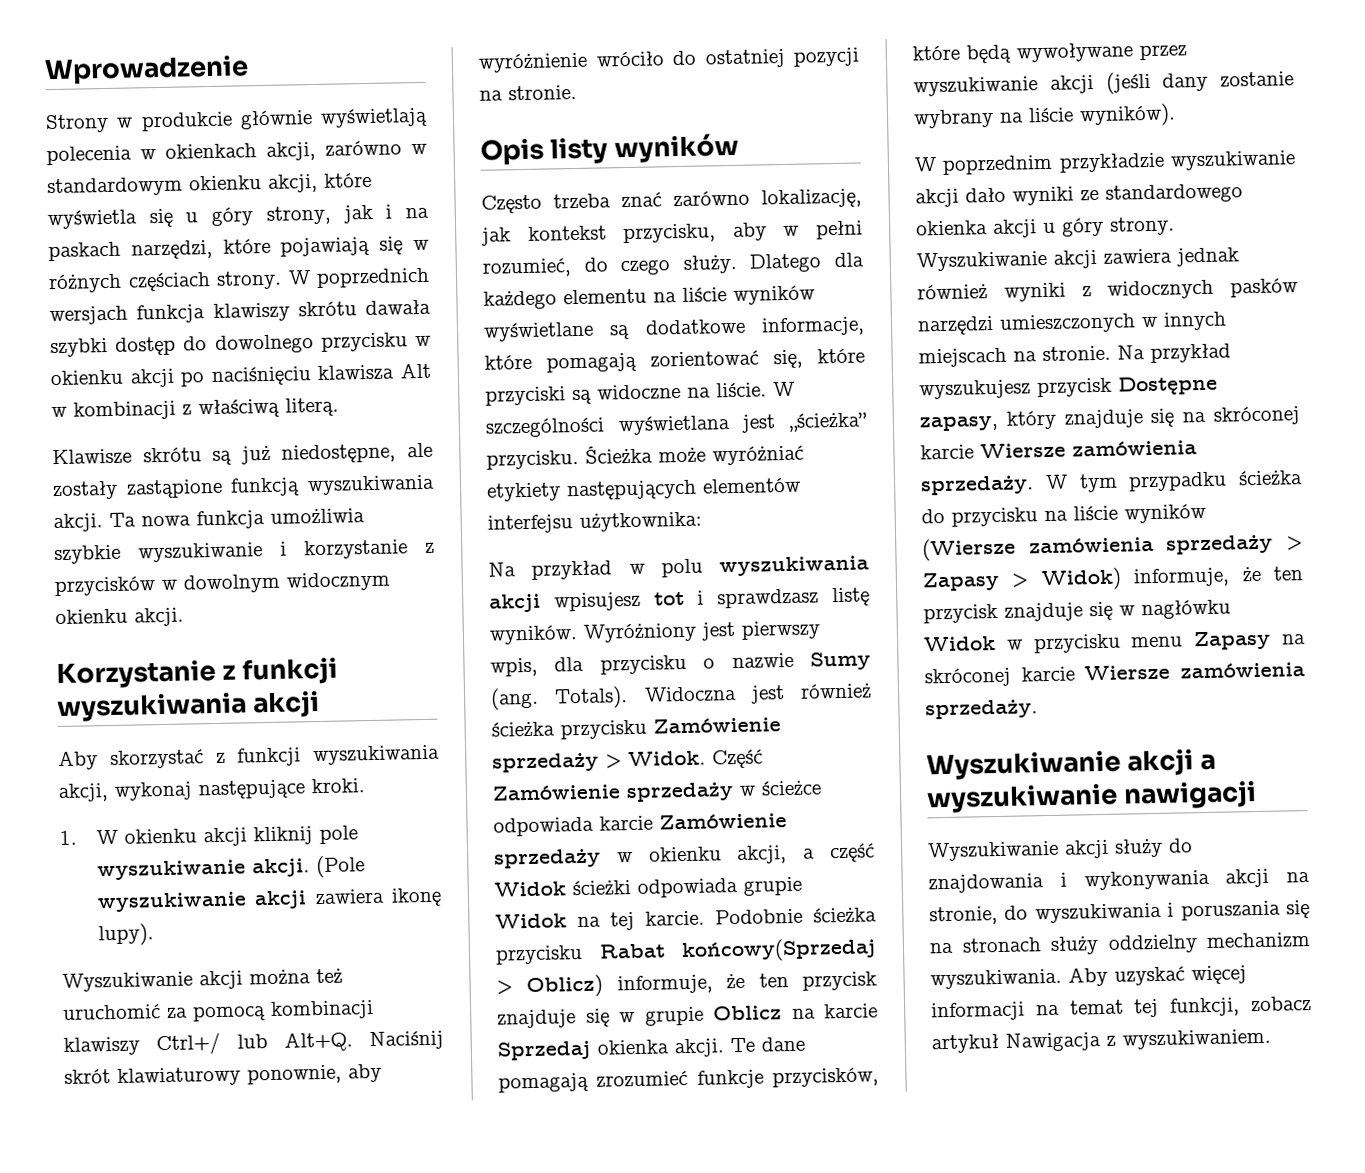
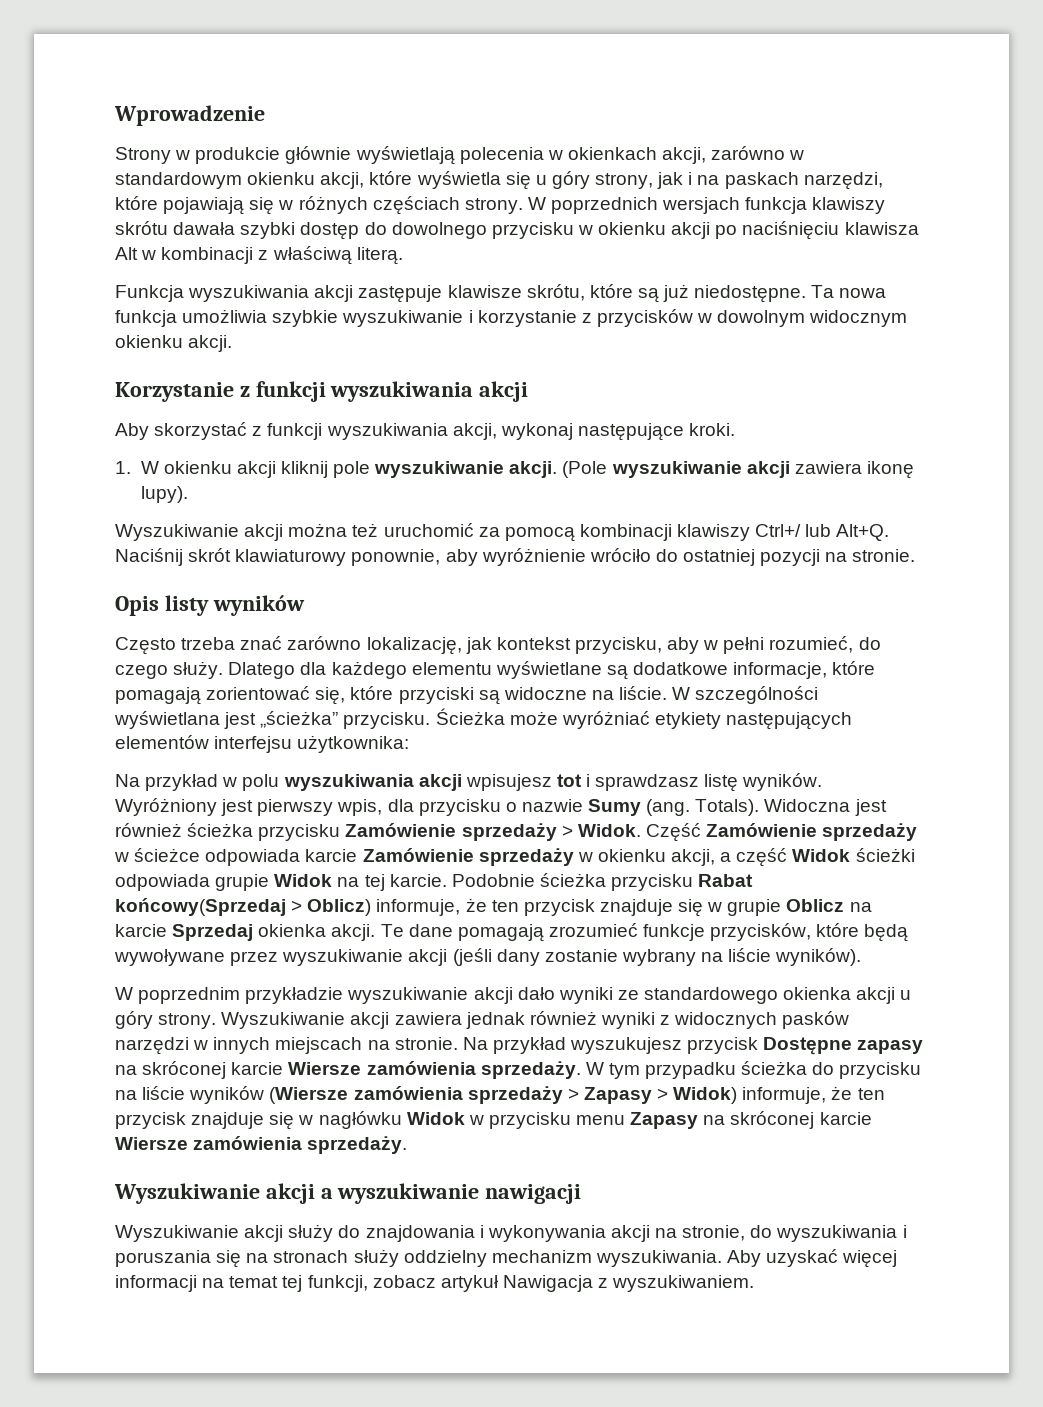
- Klawisze skrótu są już niedostępne, ale zostały zastąpione funkcją wyszukiwania akcji.
+ Funkcja wyszukiwania akcji zastępuje klawisze skrótu, które są już niedostępne.
- Dlatego dla każdego elementu na liście wyników wyświetlane są dodatkowe informacje, które pomagają zorientować się, które przyciski są widoczne na liście.
+ Dlatego dla każdego elementu wyświetlane są dodatkowe informacje, które pomagają zorientować się, które przyciski są widoczne na liście.
- Wyszukiwanie akcji zawiera jednak również wyniki z widocznych pasków narzędzi umieszczonych w innych miejscach na stronie.
+ Wyszukiwanie akcji zawiera jednak również wyniki z widocznych pasków narzędzi w innych miejscach na stronie.
- Na przykład wyszukujesz przycisk Dostępne zapasy, który znajduje się na skróconej karcie Wiersze zamówienia sprzedaży.
+ Na przykład wyszukujesz przycisk Dostępne zapasy na skróconej karcie Wiersze zamówienia sprzedaży.

